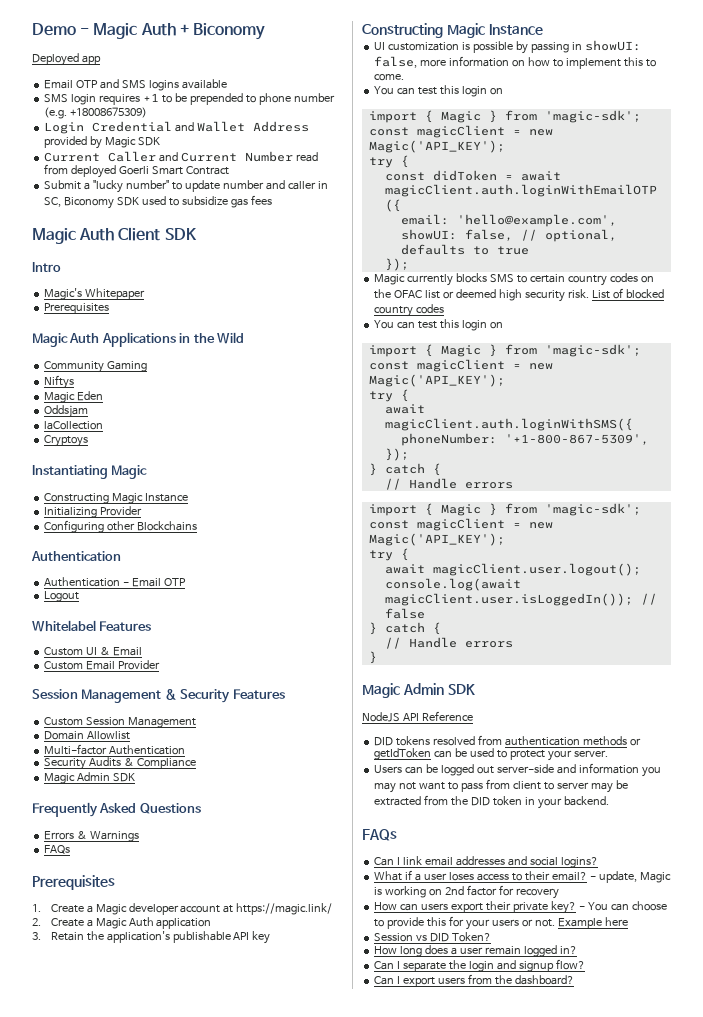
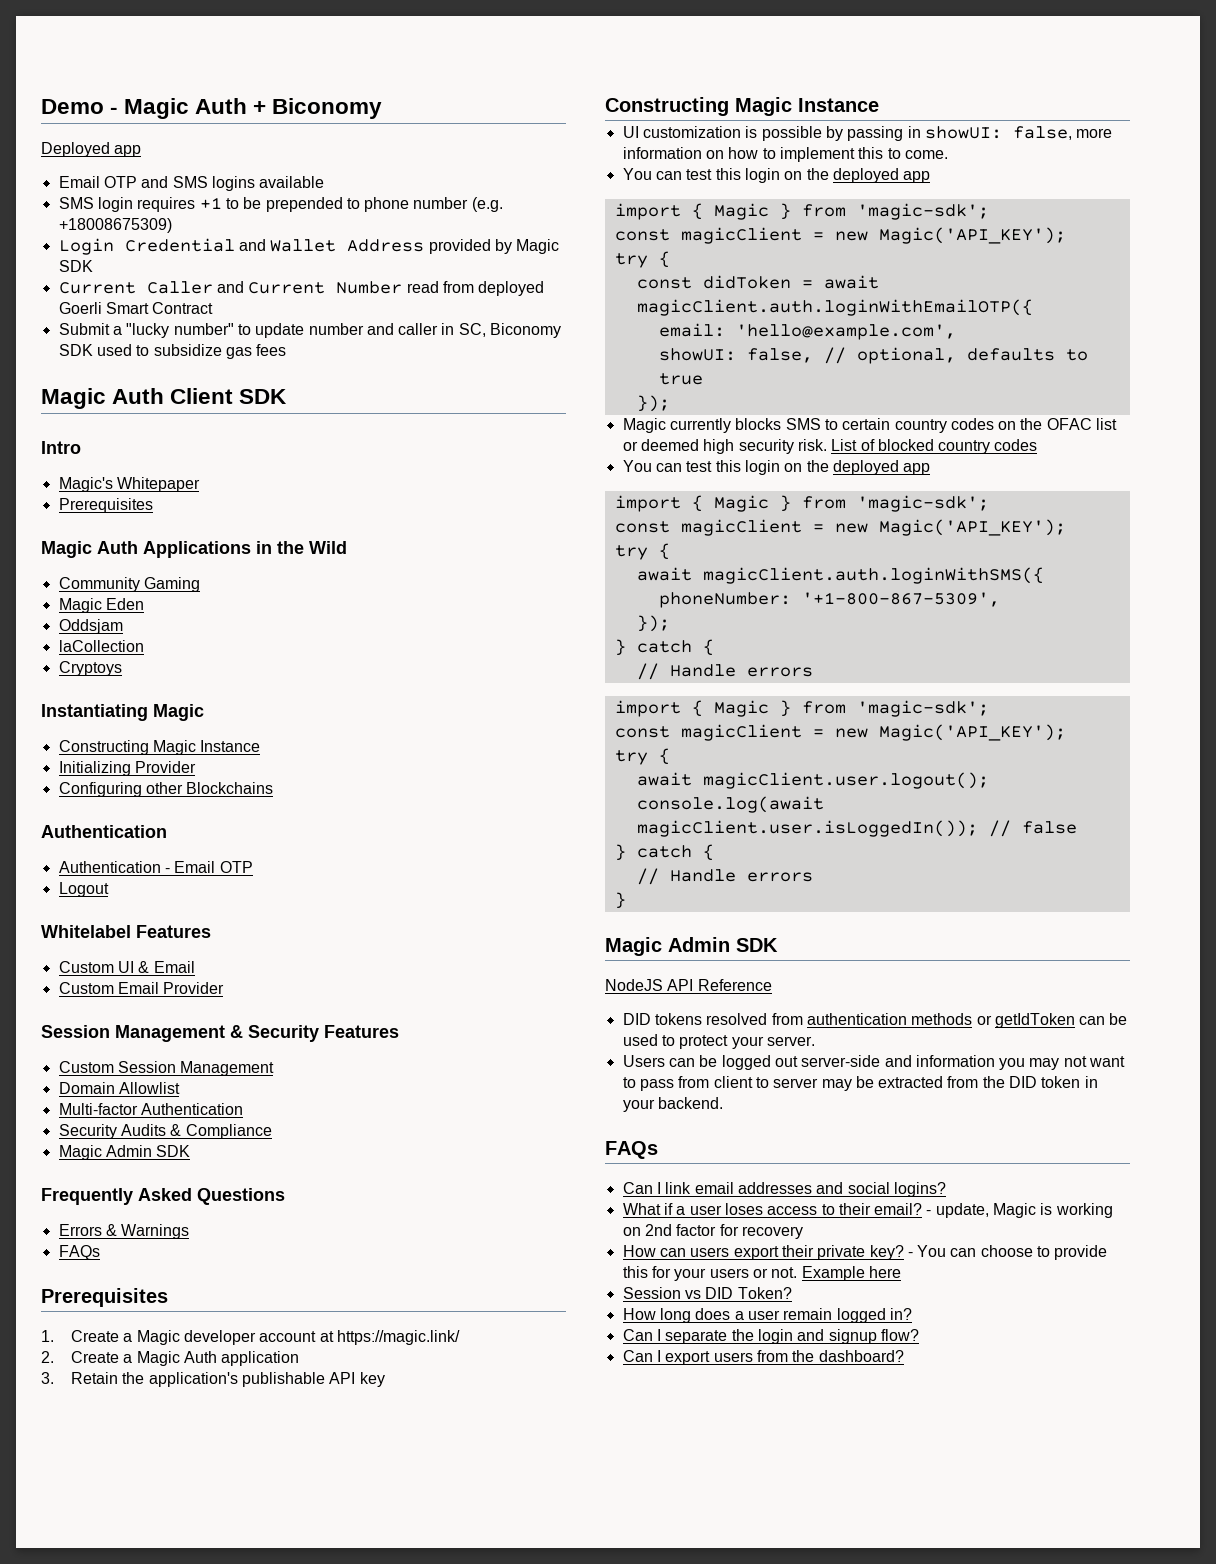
- Niftys
  UI customization is possible by passing in showUI: false, more information on how to implement this to come.
- You can test this login on
+ You can test this login on the deployed app
  List of blocked country codes
- You can test this login on
+ You can test this login on the deployed app

